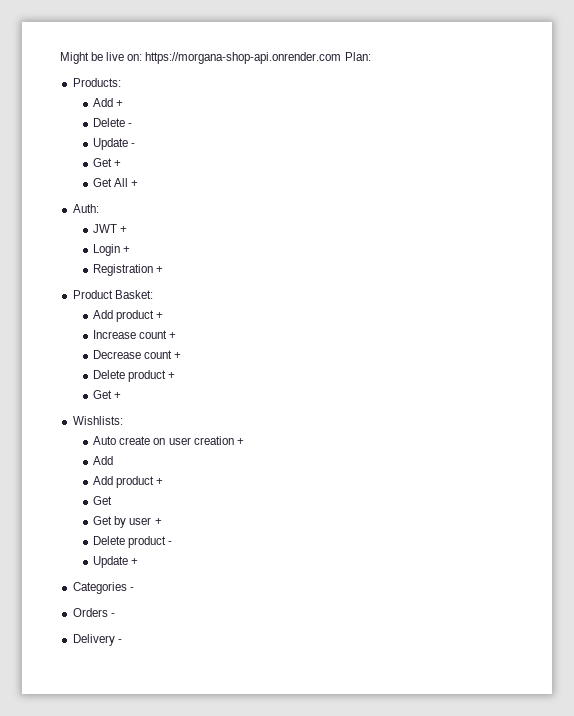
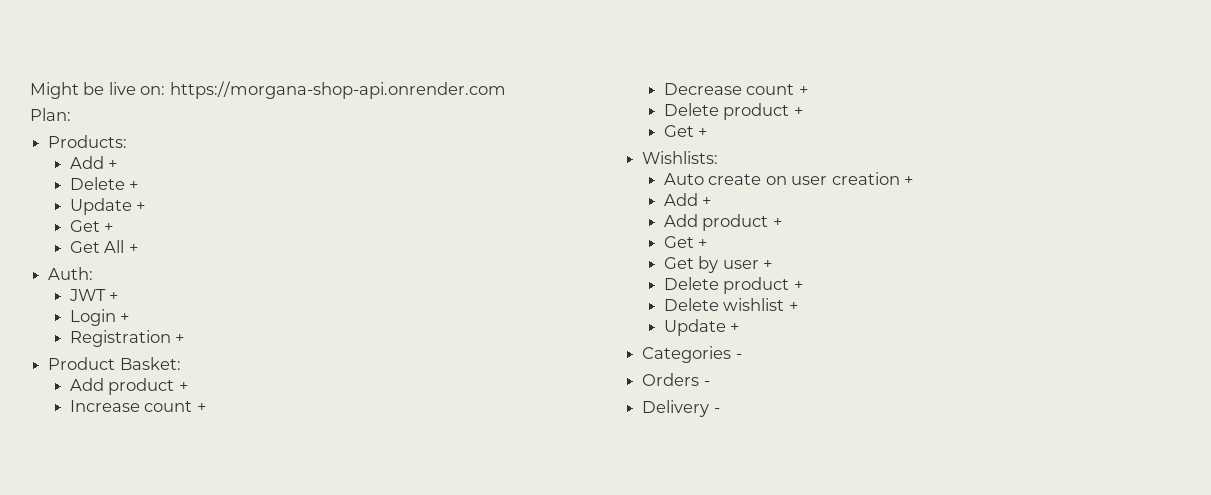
- Might be live on: https://morgana-shop-api.onrender.com Plan:
+ Might be live on: https://morgana-shop-api.onrender.com
+ Plan:
- Delete -
- Update -
+ Delete +
+ Update +
  Auto create on user creation +
- Add
+ Add +
  Add product +
- Get
+ Get +
  Get by user +
- Delete product -
+ Delete product +
+ Delete wishlist +

